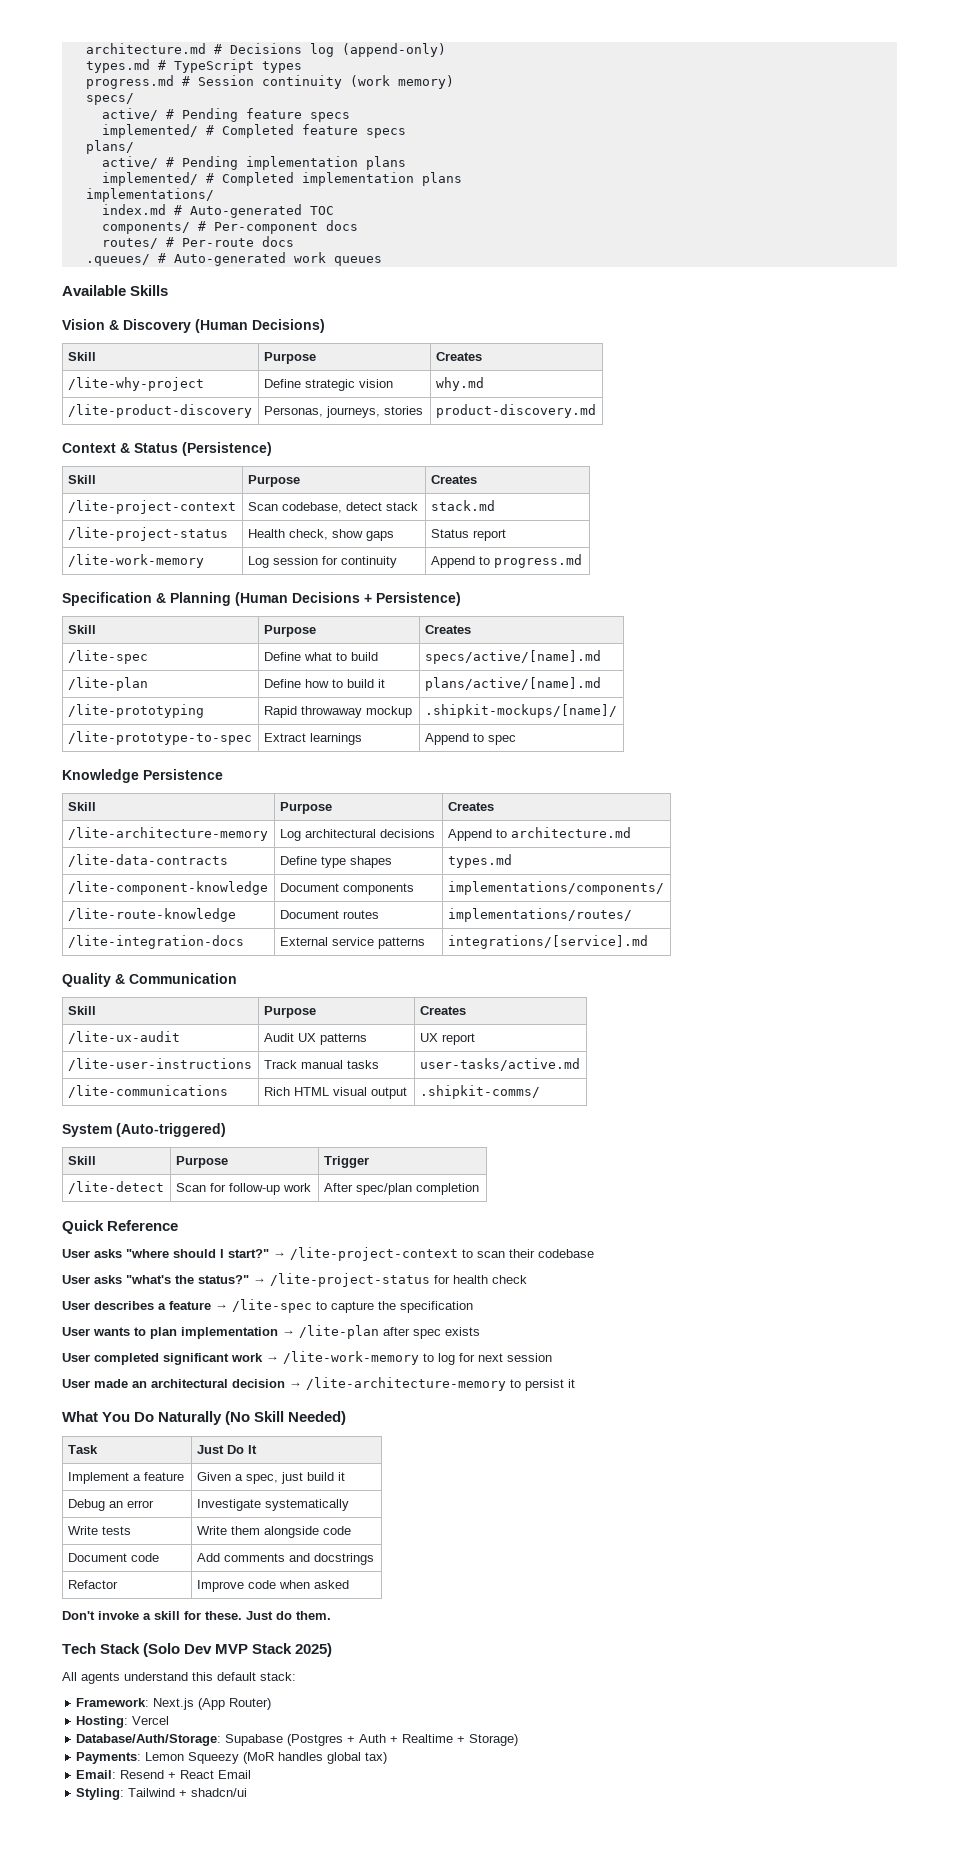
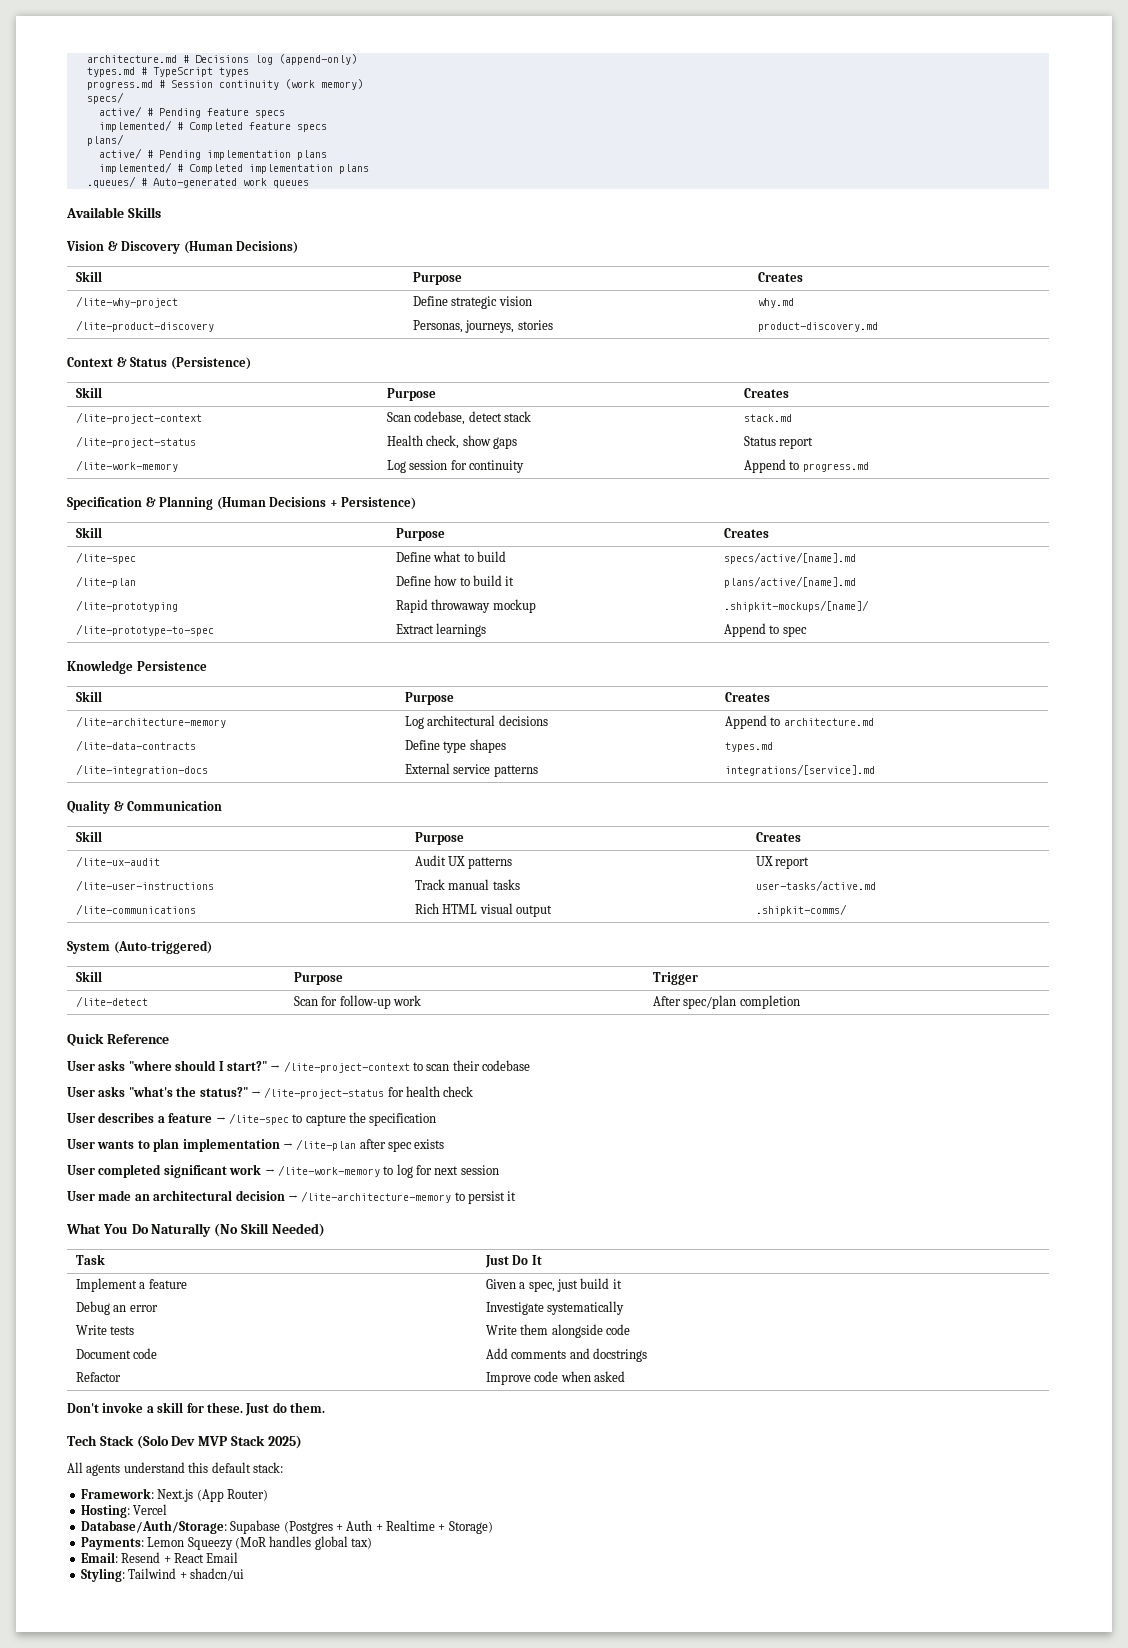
- implementations/
- index.md # Auto-generated TOC
- components/ # Per-component docs
- routes/ # Per-route docs
- /lite-component-knowledge | Document components | implementations/components/
- /lite-route-knowledge | Document routes | implementations/routes/

